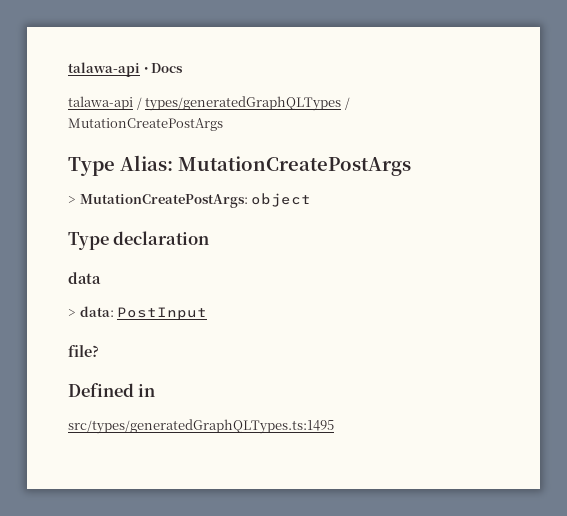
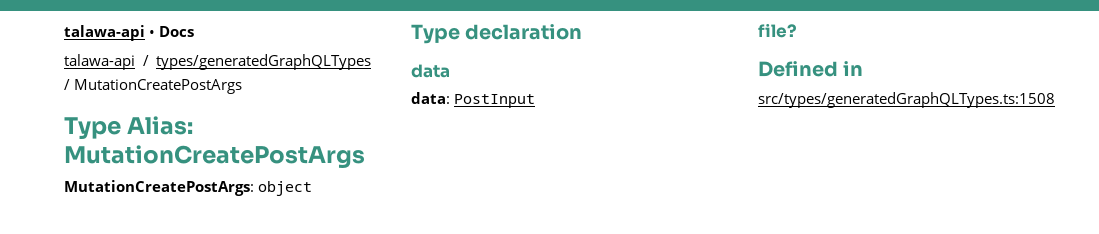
- > MutationCreatePostArgs: object
+ MutationCreatePostArgs: object
- > data: PostInput
+ data: PostInput
- src/types/generatedGraphQLTypes.ts:1495
+ src/types/generatedGraphQLTypes.ts:1508

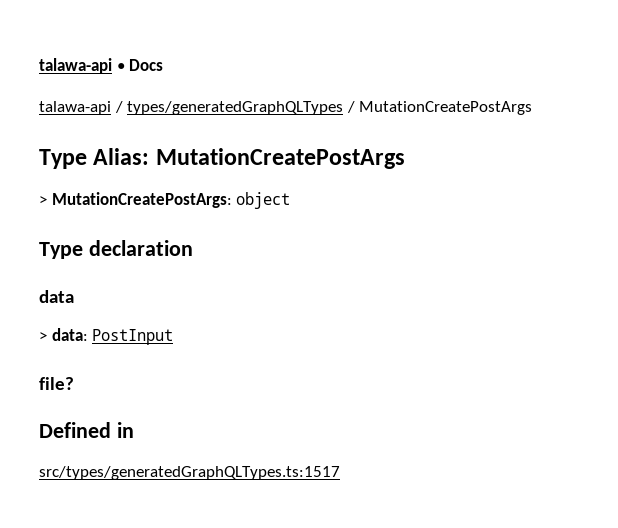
- MutationCreatePostArgs: object
+ > MutationCreatePostArgs: object
- data: PostInput
+ > data: PostInput
- src/types/generatedGraphQLTypes.ts:1508
+ src/types/generatedGraphQLTypes.ts:1517

